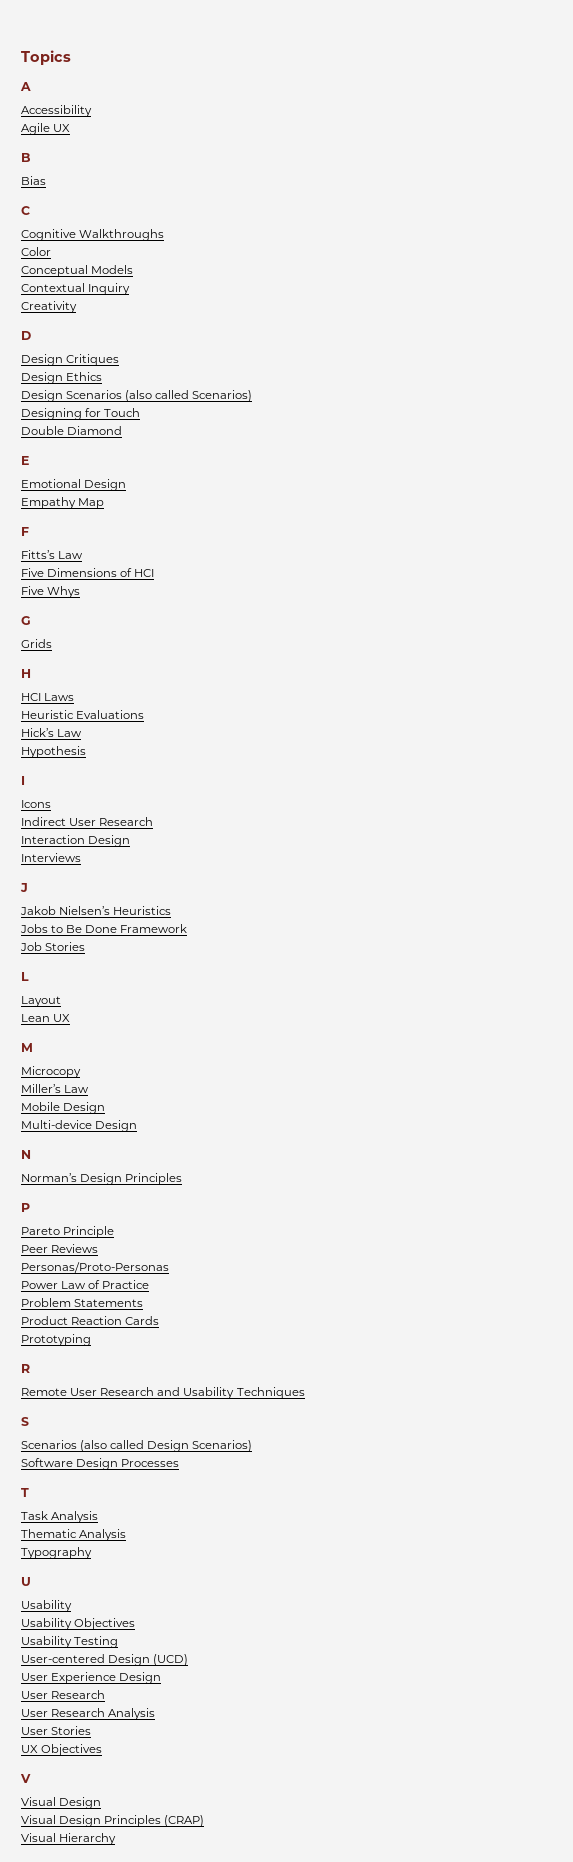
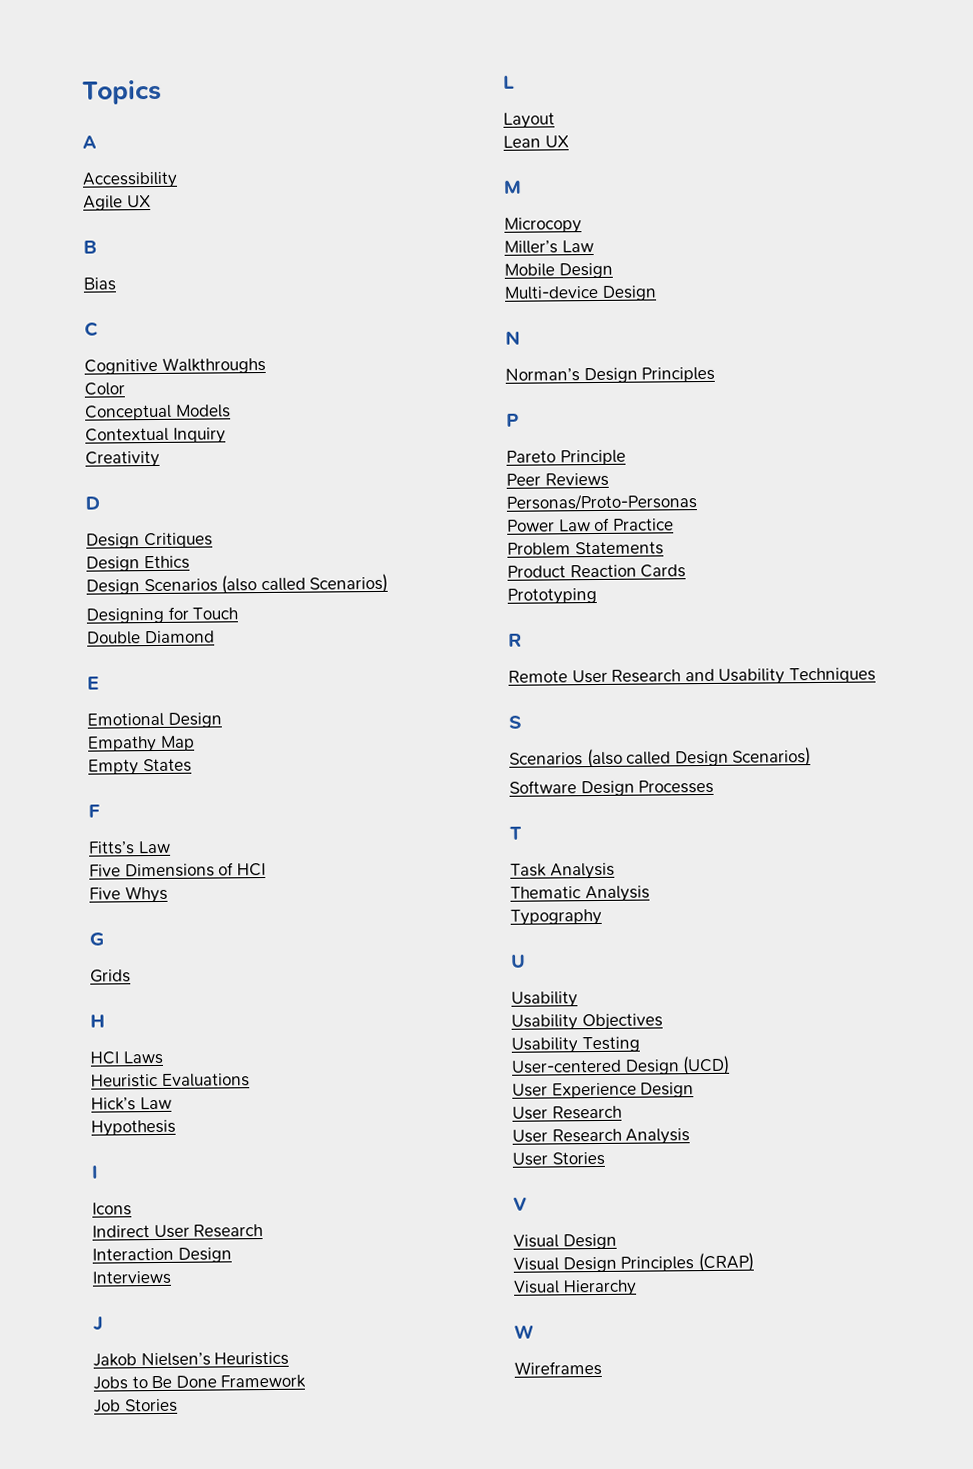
+ Empty States
- UX Objectives
+ W
+ Wireframes

